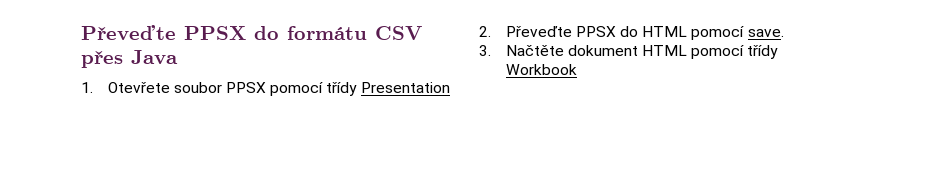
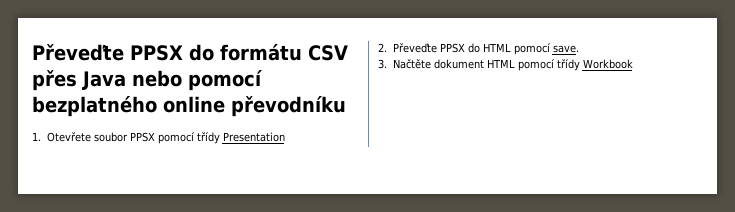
- Převeďte PPSX do formátu CSV přes Java
+ Převeďte PPSX do formátu CSV přes Java nebo pomocí bezplatného online převodníku

